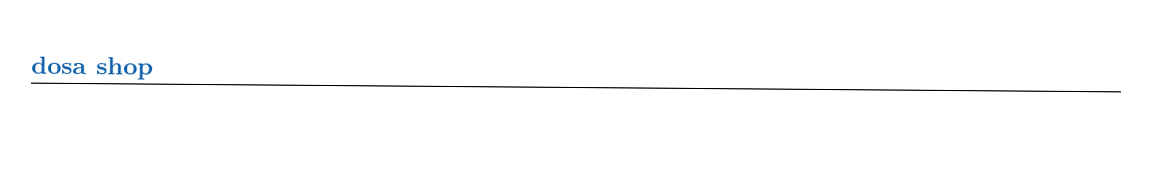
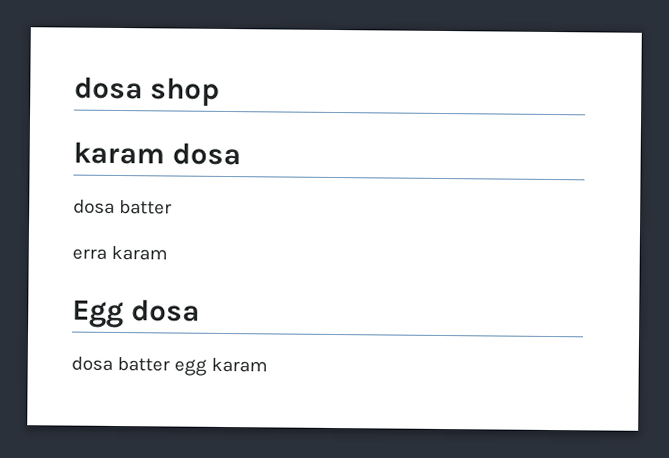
+ karam dosa
+ dosa batter
+ erra karam
+ Egg dosa
+ dosa batter egg karam

